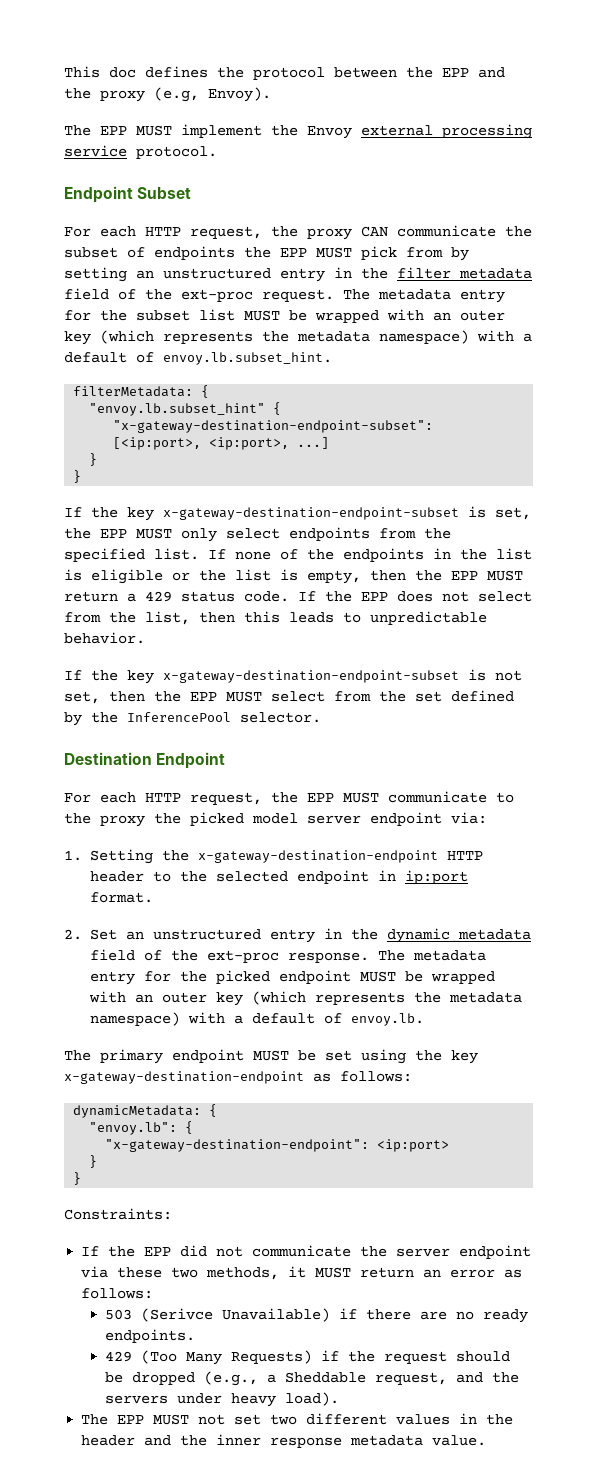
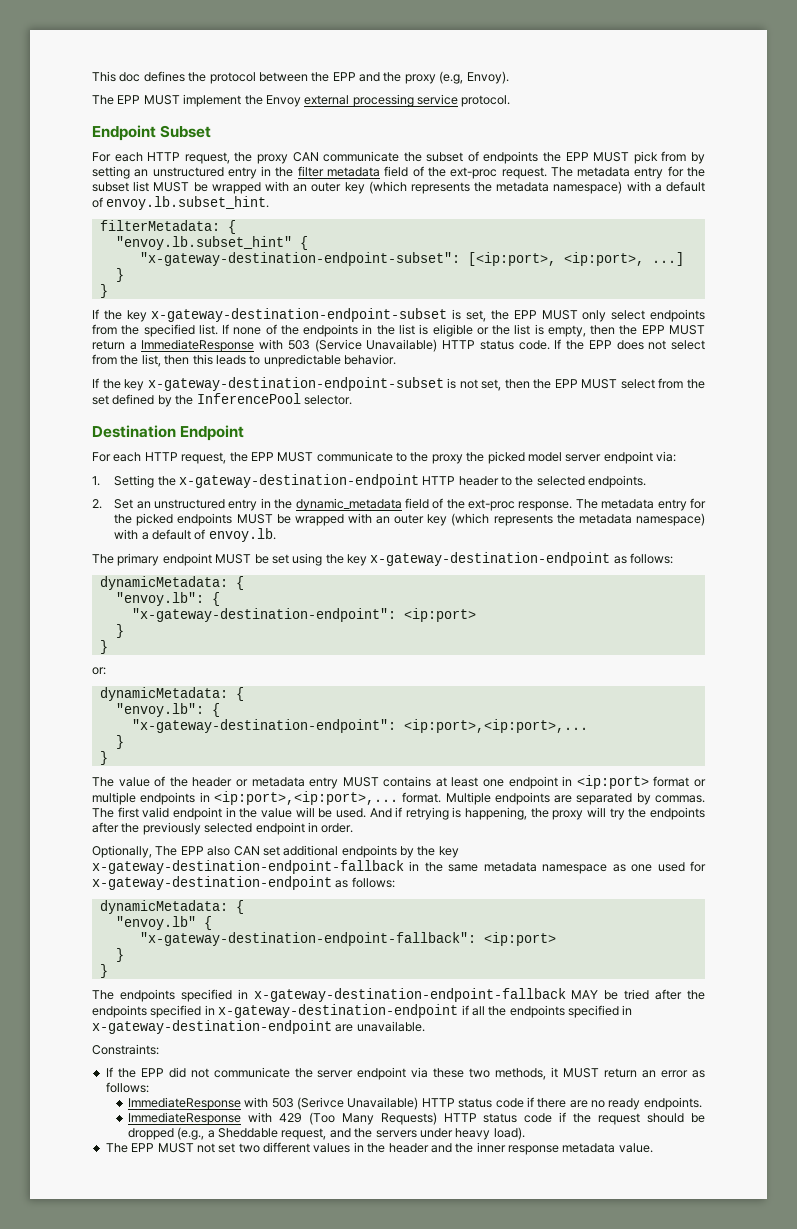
- If none of the endpoints in the list is eligible or the list is empty, then the EPP MUST return a 429 status code.
+ If none of the endpoints in the list is eligible or the list is empty, then the EPP MUST return a ImmediateResponse with 503 (Service Unavailable) HTTP status code.
- 1. Setting the x-gateway-destination-endpoint HTTP header to the selected endpoint in ip:port format.
+ 1. Setting the x-gateway-destination-endpoint HTTP header to the selected endpoints.
- The metadata entry for the picked endpoint MUST be wrapped with an outer key (which represents the metadata namespace) with a default of envoy.lb.
+ The metadata entry for the picked endpoints MUST be wrapped with an outer key (which represents the metadata namespace) with a default of envoy.lb.
+ or:
+ dynamicMetadata: {
+ "envoy.lb": {
+ "x-gateway-destination-endpoint": <ip:port>,<ip:port>,...
+ }
+ }
+ The value of the header or metadata entry MUST contains at least one endpoint in <ip:port> format or multiple endpoints in <ip:port>,<ip:port>,... format. Multiple endpoints are separated by commas. The first valid endpoint in the value will be used. And if retrying is happening, the proxy will try the endpoints after the previously selected endpoint in order.
+ Optionally, The EPP also CAN set additional endpoints by the key x-gateway-destination-endpoint-fallback in the same metadata namespace as one used for x-gateway-destination-endpoint as follows:
+ dynamicMetadata: {
+ "envoy.lb" {
+ "x-gateway-destination-endpoint-fallback": <ip:port>
+ }
+ }
+ The endpoints specified in x-gateway-destination-endpoint-fallback MAY be tried after the endpoints specified in x-gateway-destination-endpoint if all the endpoints specified in x-gateway-destination-endpoint are unavailable.
- 503 (Serivce Unavailable) if there are no ready endpoints.
+ ImmediateResponse with 503 (Serivce Unavailable) HTTP status code if there are no ready endpoints.
- 429 (Too Many Requests) if the request should be dropped (e.g., a Sheddable request, and the servers under heavy load).
+ ImmediateResponse with 429 (Too Many Requests) HTTP status code if the request should be dropped (e.g., a Sheddable request, and the servers under heavy load).

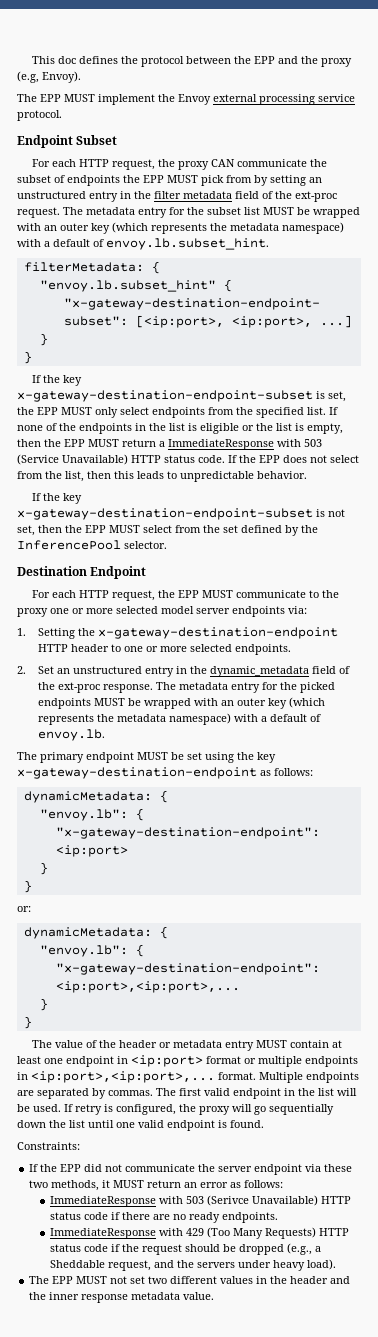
- For each HTTP request, the EPP MUST communicate to the proxy the picked model server endpoint via:
+ For each HTTP request, the EPP MUST communicate to the proxy one or more selected model server endpoints via:
- 1. Setting the x-gateway-destination-endpoint HTTP header to the selected endpoints.
+ 1. Setting the x-gateway-destination-endpoint HTTP header to one or more selected endpoints.
- The value of the header or metadata entry MUST contains at least one endpoint in <ip:port> format or multiple endpoints in <ip:port>,<ip:port>,... format.
+ The value of the header or metadata entry MUST contain at least one endpoint in <ip:port> format or multiple endpoints in <ip:port>,<ip:port>,... format.
- The first valid endpoint in the value will be used.
+ The first valid endpoint in the list will be used.
- And if retrying is happening, the proxy will try the endpoints after the previously selected endpoint in order.
- Optionally, The EPP also CAN set additional endpoints by the key x-gateway-destination-endpoint-fallback in the same metadata namespace as one used for x-gateway-destination-endpoint as follows:
- dynamicMetadata: {
- "envoy.lb" {
- "x-gateway-destination-endpoint-fallback": <ip:port>
- }
- }
- The endpoints specified in x-gateway-destination-endpoint-fallback MAY be tried after the endpoints specified in x-gateway-destination-endpoint if all the endpoints specified in x-gateway-destination-endpoint are unavailable.
+ If retry is configured, the proxy will go sequentially down the list until one valid endpoint is found.

